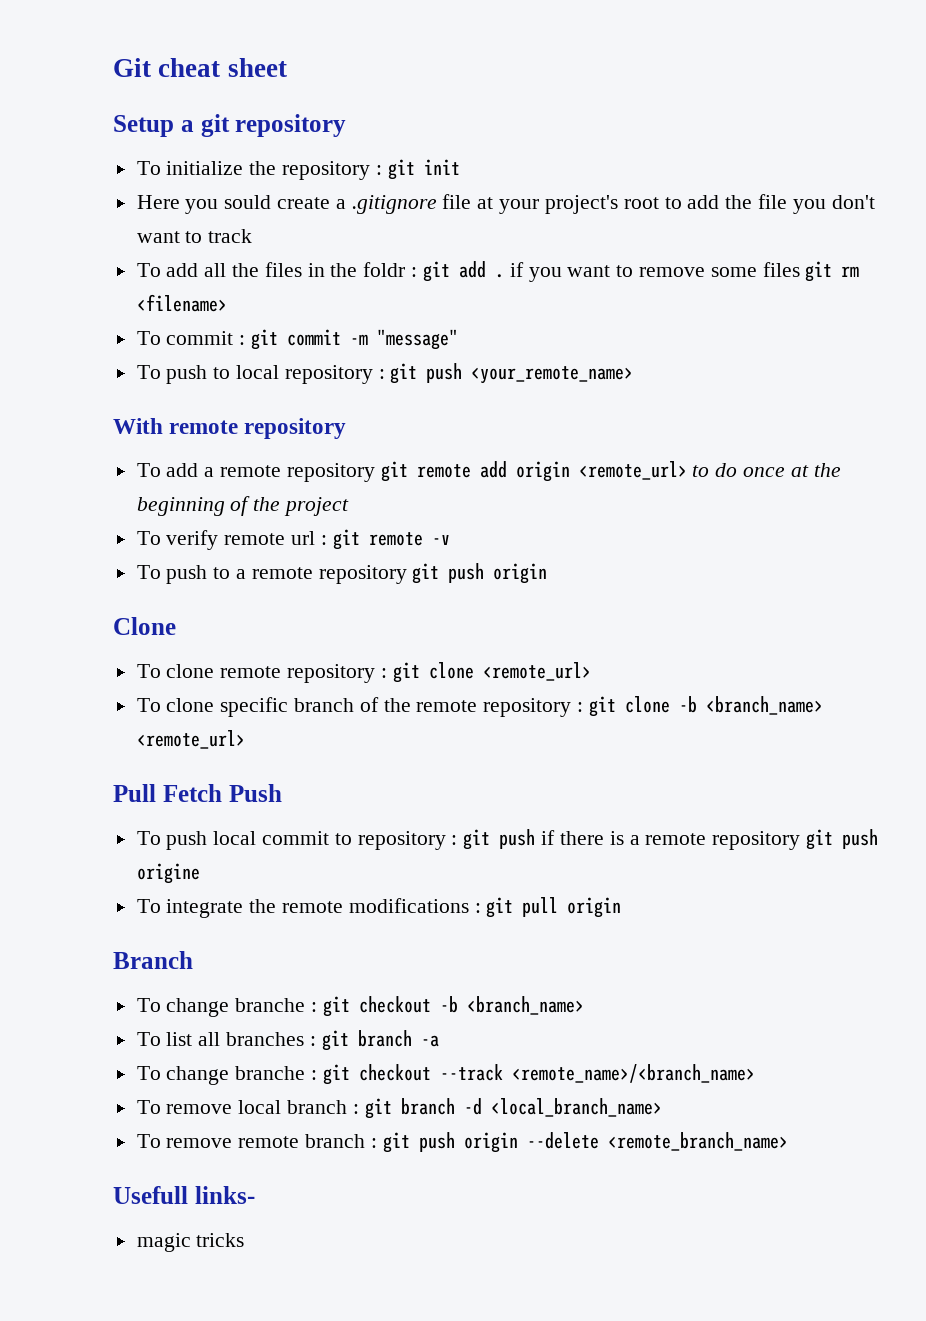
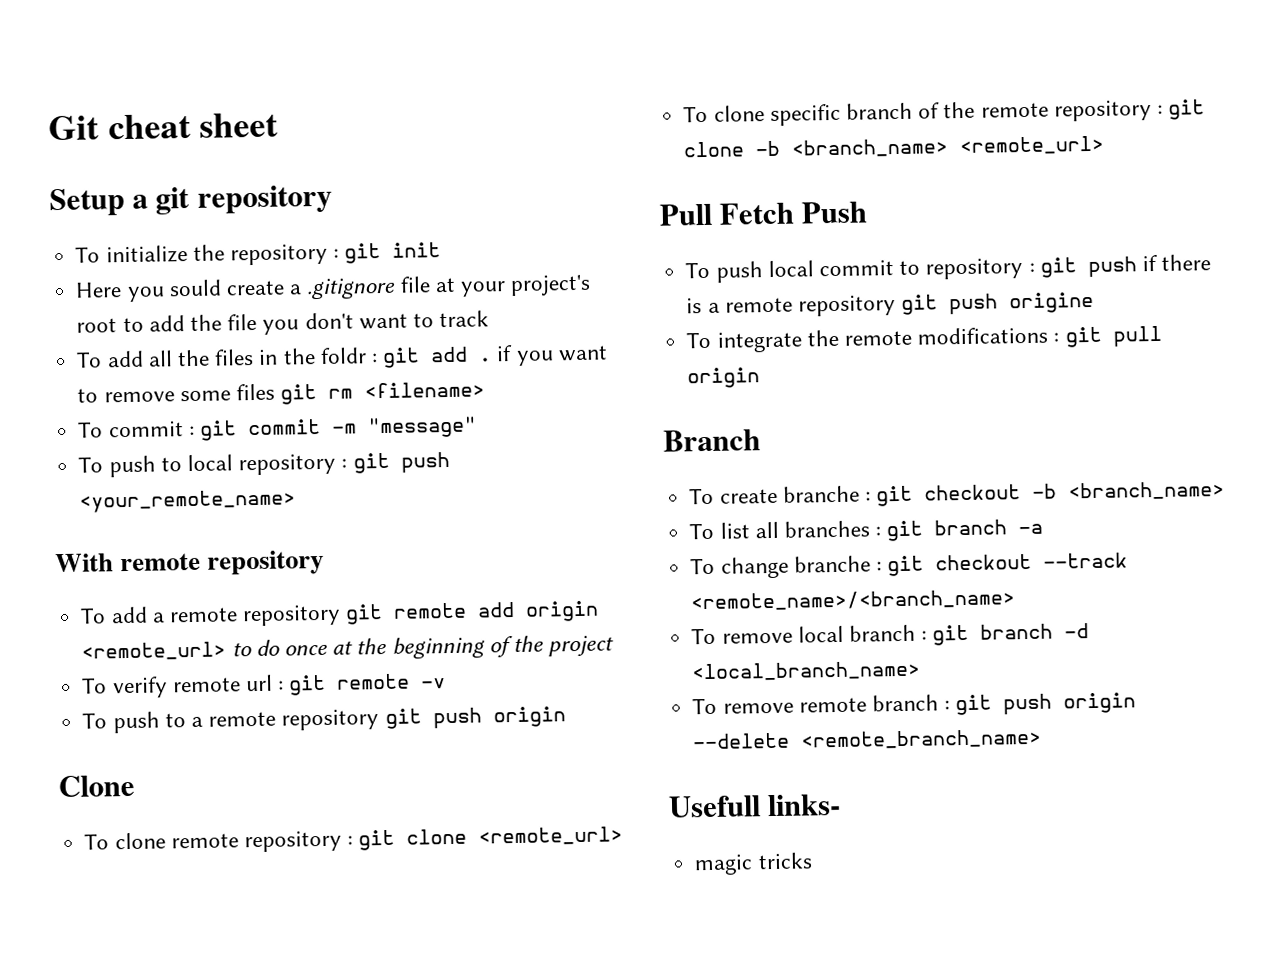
- To change branche : git checkout -b <branch_name>
+ To create branche : git checkout -b <branch_name>

